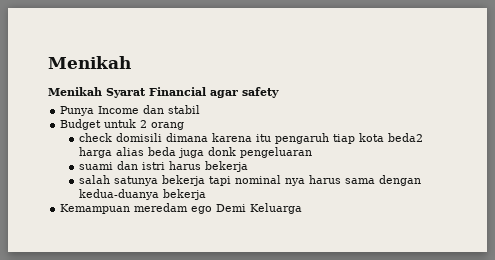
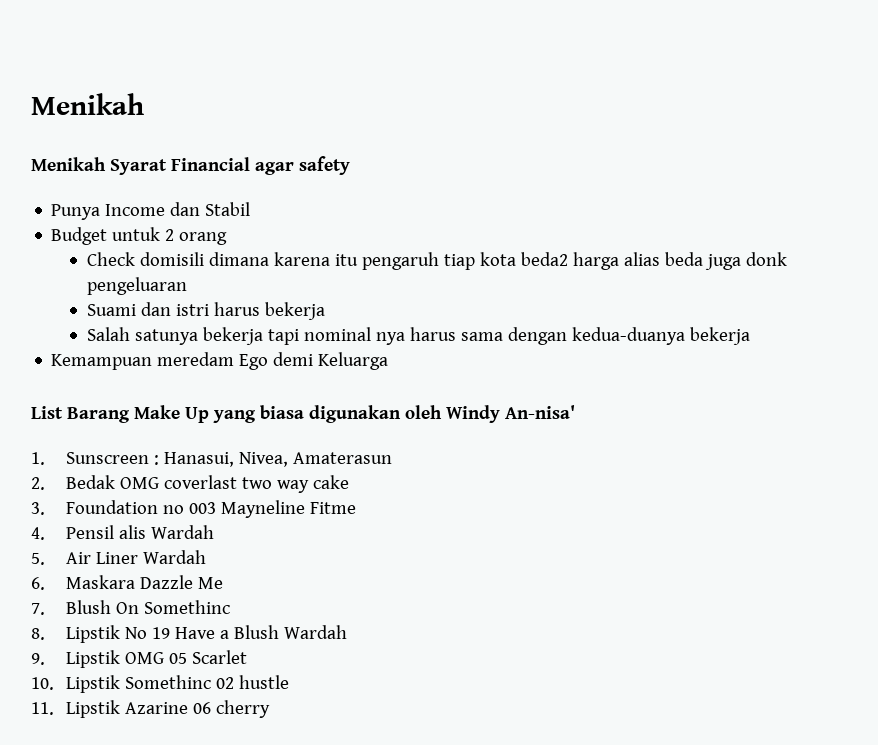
- Punya Income dan stabil
+ Punya Income dan Stabil
- check domisili dimana karena itu pengaruh tiap kota beda2 harga alias beda juga donk pengeluaran
+ Check domisili dimana karena itu pengaruh tiap kota beda2 harga alias beda juga donk pengeluaran
- suami dan istri harus bekerja
+ Suami dan istri harus bekerja
- salah satunya bekerja tapi nominal nya harus sama dengan kedua-duanya bekerja
+ Salah satunya bekerja tapi nominal nya harus sama dengan kedua-duanya bekerja
- Kemampuan meredam ego Demi Keluarga
+ Kemampuan meredam Ego demi Keluarga
+ List Barang Make Up yang biasa digunakan oleh Windy An-nisa'
+ 1. Sunscreen : Hanasui, Nivea, Amaterasun
+ 2. Bedak OMG coverlast two way cake
+ 3. Foundation no 003 Mayneline Fitme
+ 4. Pensil alis Wardah
+ 5. Air Liner Wardah
+ 6. Maskara Dazzle Me
+ 7. Blush On Somethinc
+ 8. Lipstik No 19 Have a Blush Wardah
+ 9. Lipstik OMG 05 Scarlet
+ 10. Lipstik Somethinc 02 hustle
+ 11. Lipstik Azarine 06 cherry

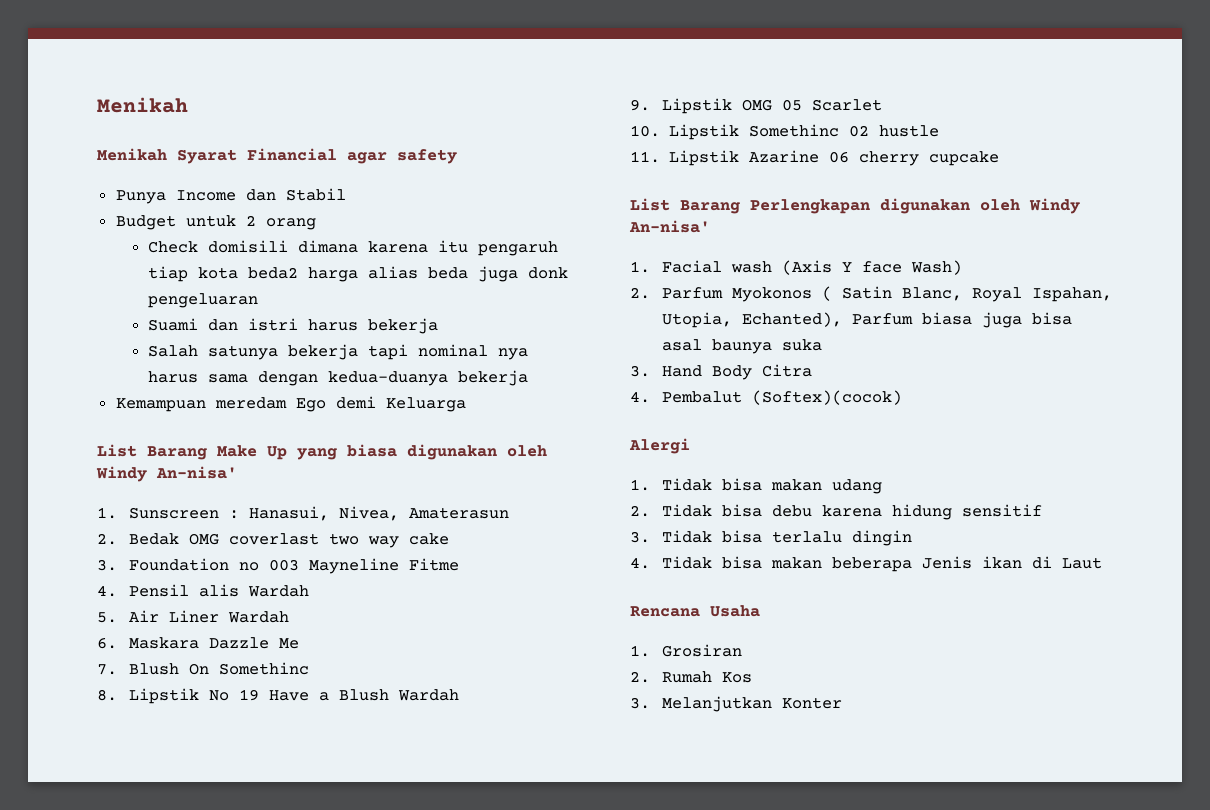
- 11. Lipstik Azarine 06 cherry
+ 11. Lipstik Azarine 06 cherry cupcake
+ List Barang Perlengkapan digunakan oleh Windy An-nisa'
+ 1. Facial wash (Axis Y face Wash)
+ 2. Parfum Myokonos ( Satin Blanc, Royal Ispahan, Utopia, Echanted), Parfum biasa juga bisa asal baunya suka
+ 3. Hand Body Citra
+ 4. Pembalut (Softex)(cocok)
+ Alergi
+ 1. Tidak bisa makan udang
+ 2. Tidak bisa debu karena hidung sensitif
+ 3. Tidak bisa terlalu dingin
+ 4. Tidak bisa makan beberapa Jenis ikan di Laut
+ Rencana Usaha
+ 1. Grosiran
+ 2. Rumah Kos
+ 3. Melanjutkan Konter

